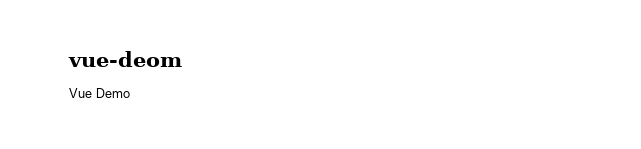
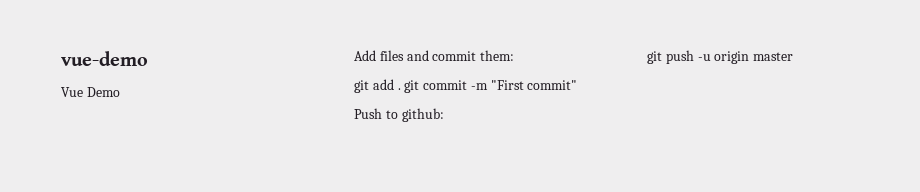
- vue-deom
+ vue-demo
+ Add files and commit them:
+ git add . git commit -m "First commit"
+ Push to github:
+ git push -u origin master

